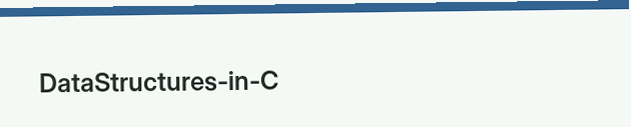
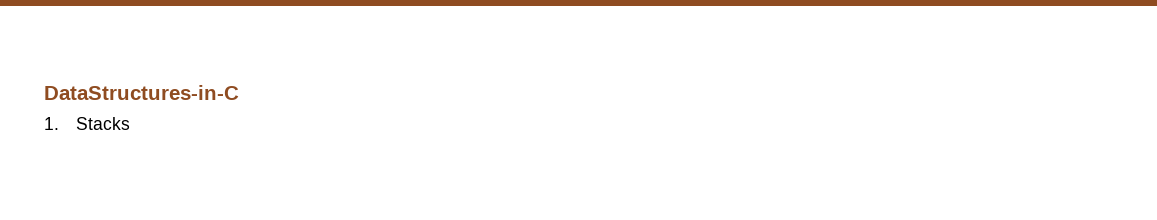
+ 1. Stacks

